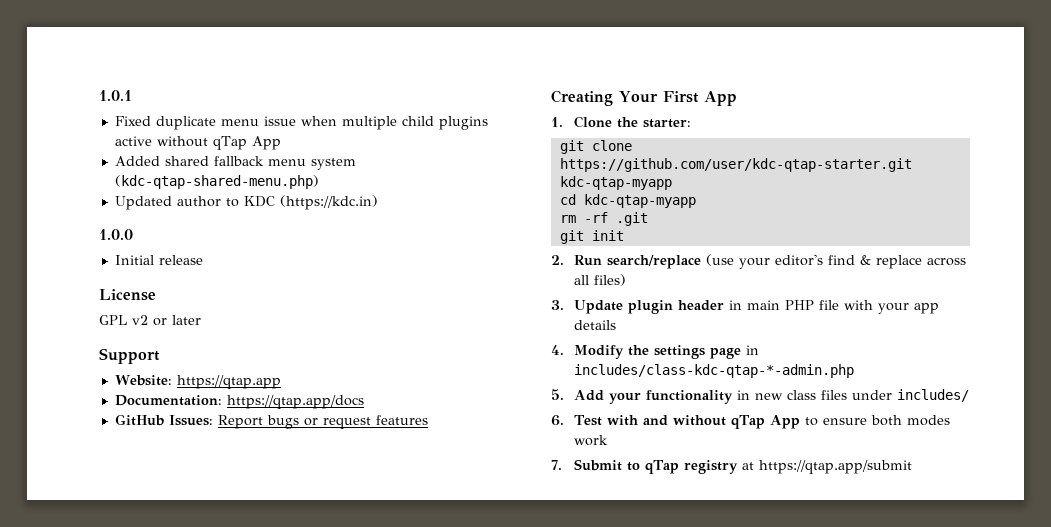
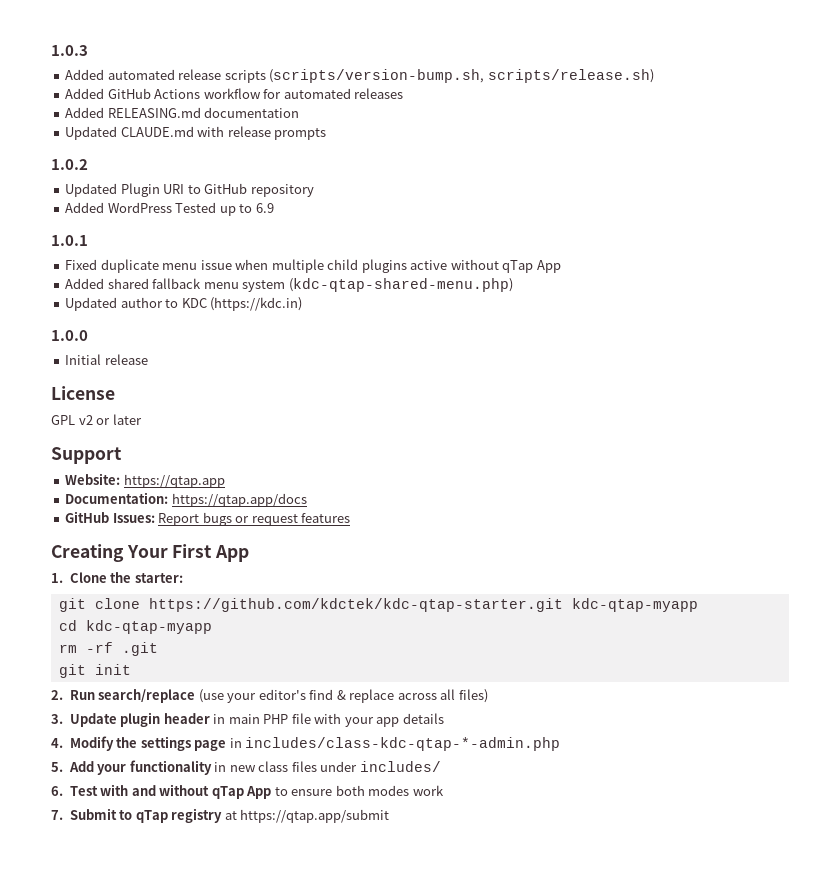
+ 1.0.3
+ Added automated release scripts (scripts/version-bump.sh, scripts/release.sh)
+ Added GitHub Actions workflow for automated releases
+ Added RELEASING.md documentation
+ Updated CLAUDE.md with release prompts
+ 1.0.2
+ Updated Plugin URI to GitHub repository
+ Added WordPress Tested up to 6.9
- git clone https://github.com/user/kdc-qtap-starter.git kdc-qtap-myapp
+ git clone https://github.com/kdctek/kdc-qtap-starter.git kdc-qtap-myapp

